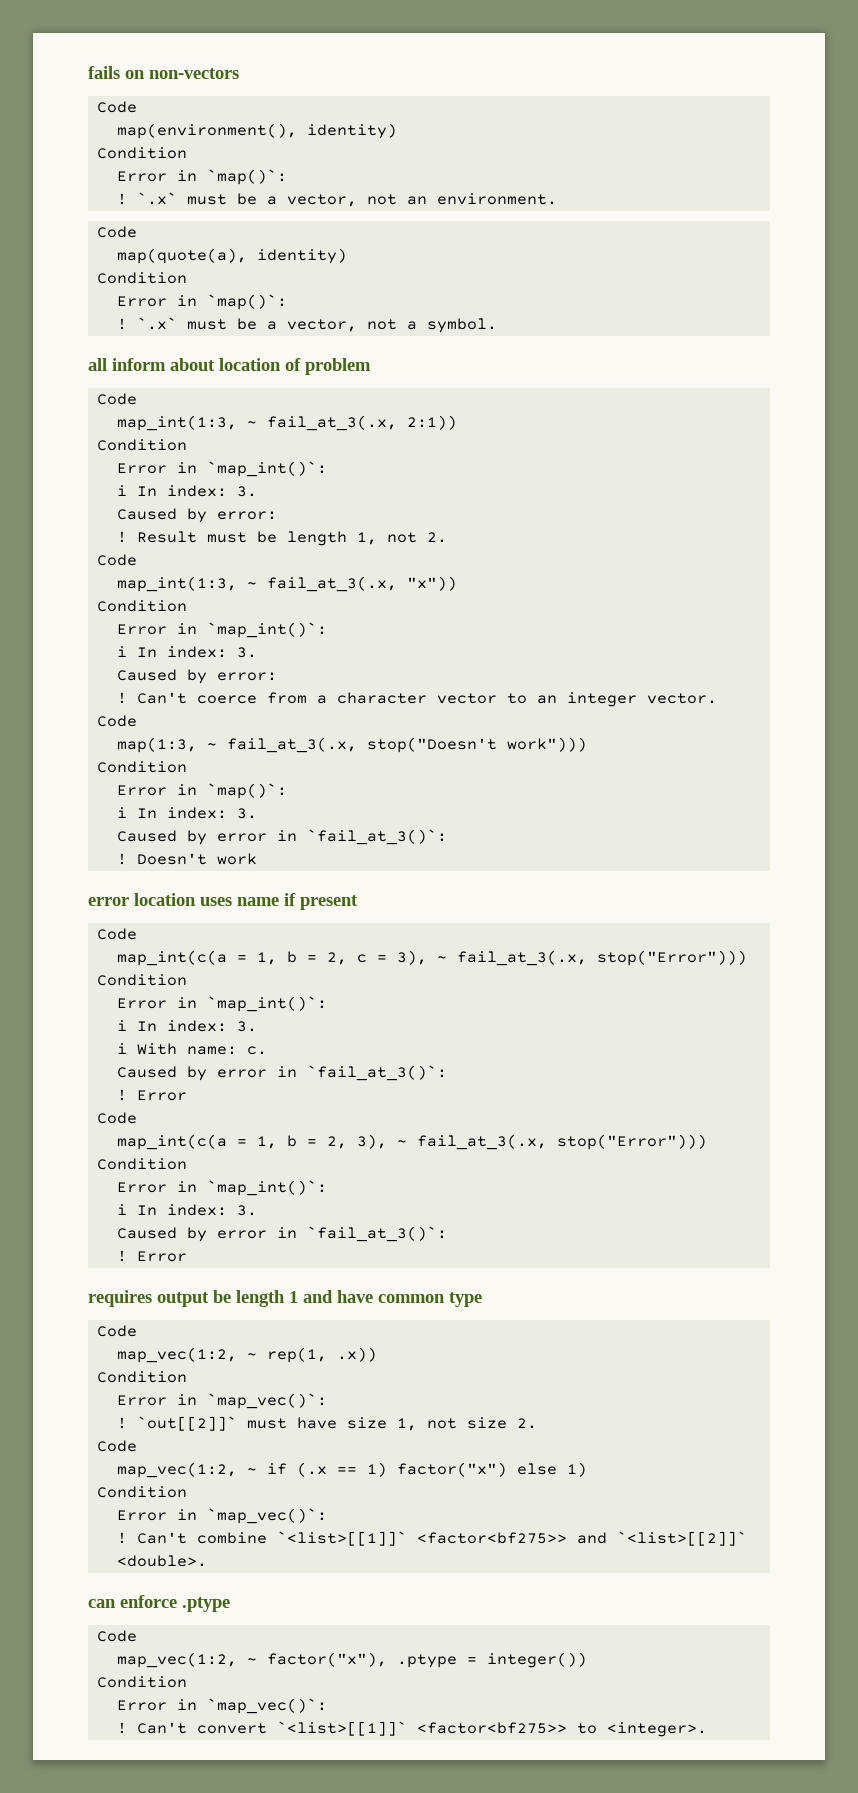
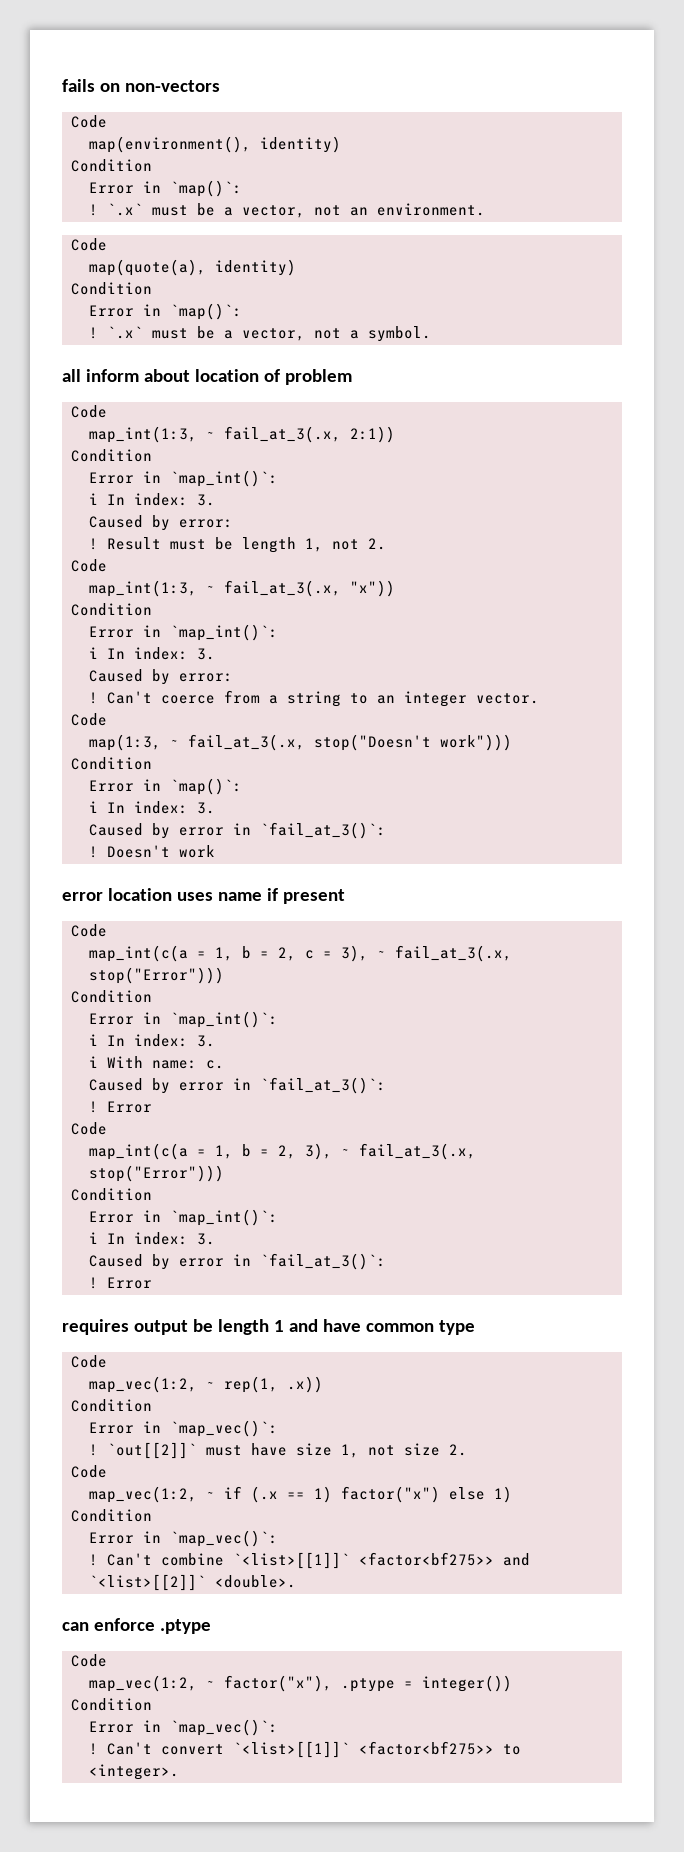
- Can't coerce from a character vector to an integer vector.
+ Can't coerce from a string to an integer vector.

